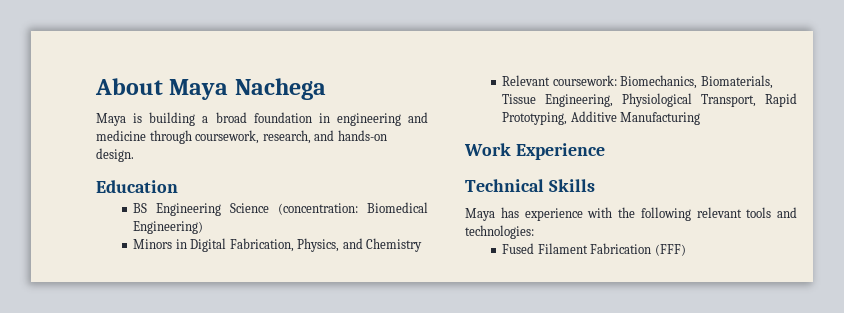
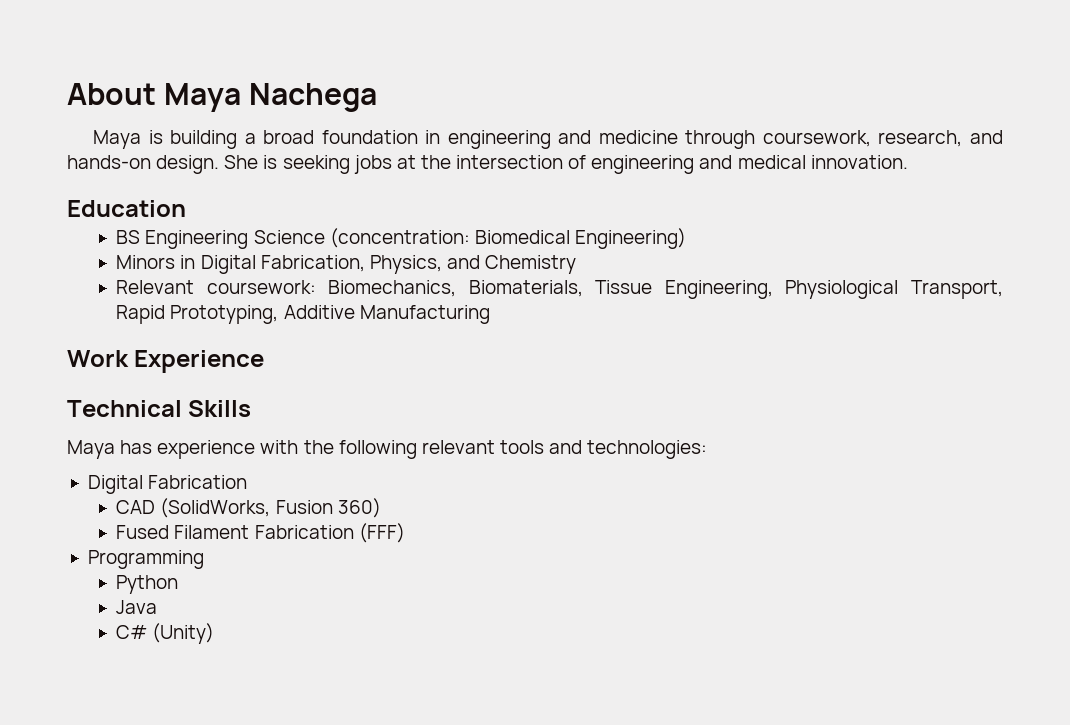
+ She is seeking jobs at the intersection of engineering and medical innovation.
+ Digital Fabrication
+ CAD (SolidWorks, Fusion 360)
+ Programming
+ Python
+ Java
+ C# (Unity)

